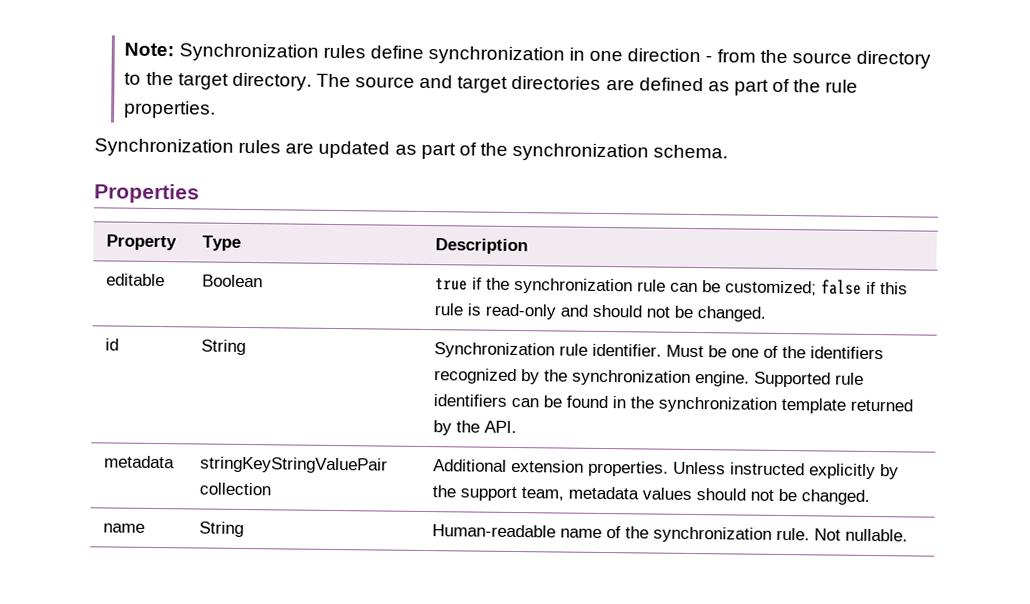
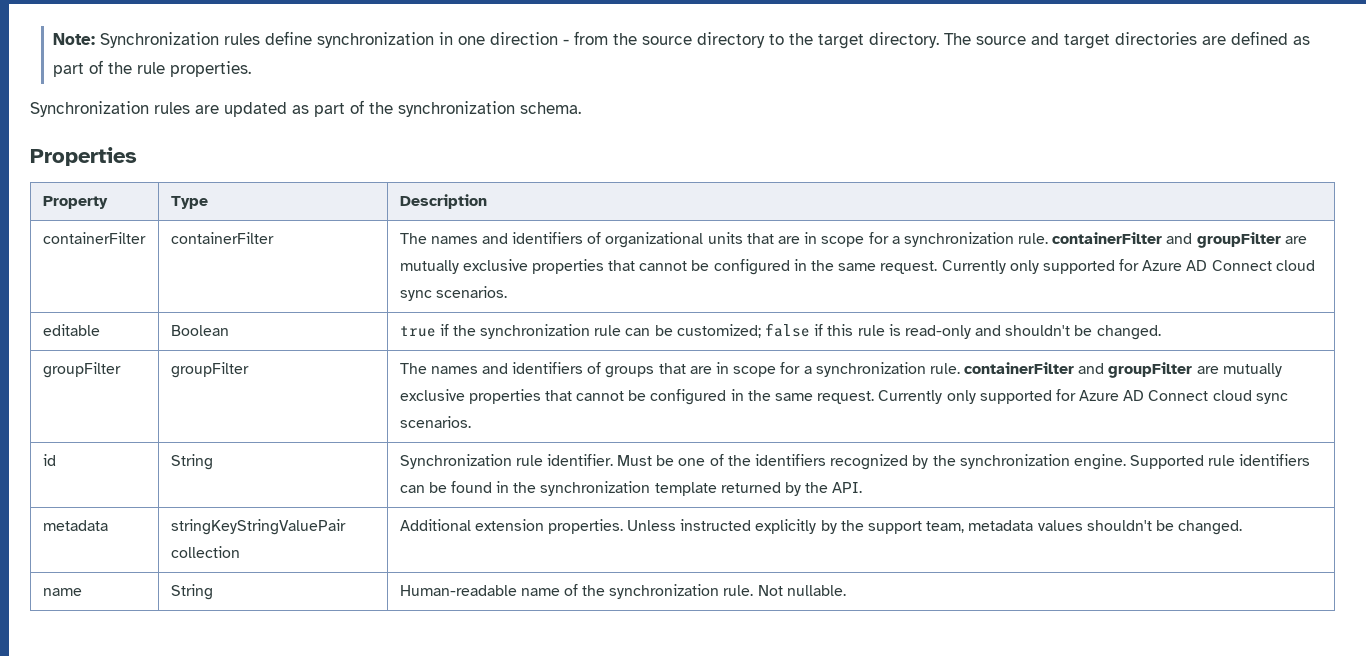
+ containerFilter | containerFilter | The names and identifiers of organizational units that are in scope for a synchronization rule. containerFilter and groupFilter are mutually exclusive properties that cannot be configured in the same request. Currently only supported for Azure AD Connect cloud sync scenarios.
- editable | Boolean | true if the synchronization rule can be customized; false if this rule is read-only and should not be changed.
+ editable | Boolean | true if the synchronization rule can be customized; false if this rule is read-only and shouldn't be changed.
+ groupFilter | groupFilter | The names and identifiers of groups that are in scope for a synchronization rule. containerFilter and groupFilter are mutually exclusive properties that cannot be configured in the same request. Currently only supported for Azure AD Connect cloud sync scenarios.
- metadata | stringKeyStringValuePair collection | Additional extension properties. Unless instructed explicitly by the support team, metadata values should not be changed.
+ metadata | stringKeyStringValuePair collection | Additional extension properties. Unless instructed explicitly by the support team, metadata values shouldn't be changed.

